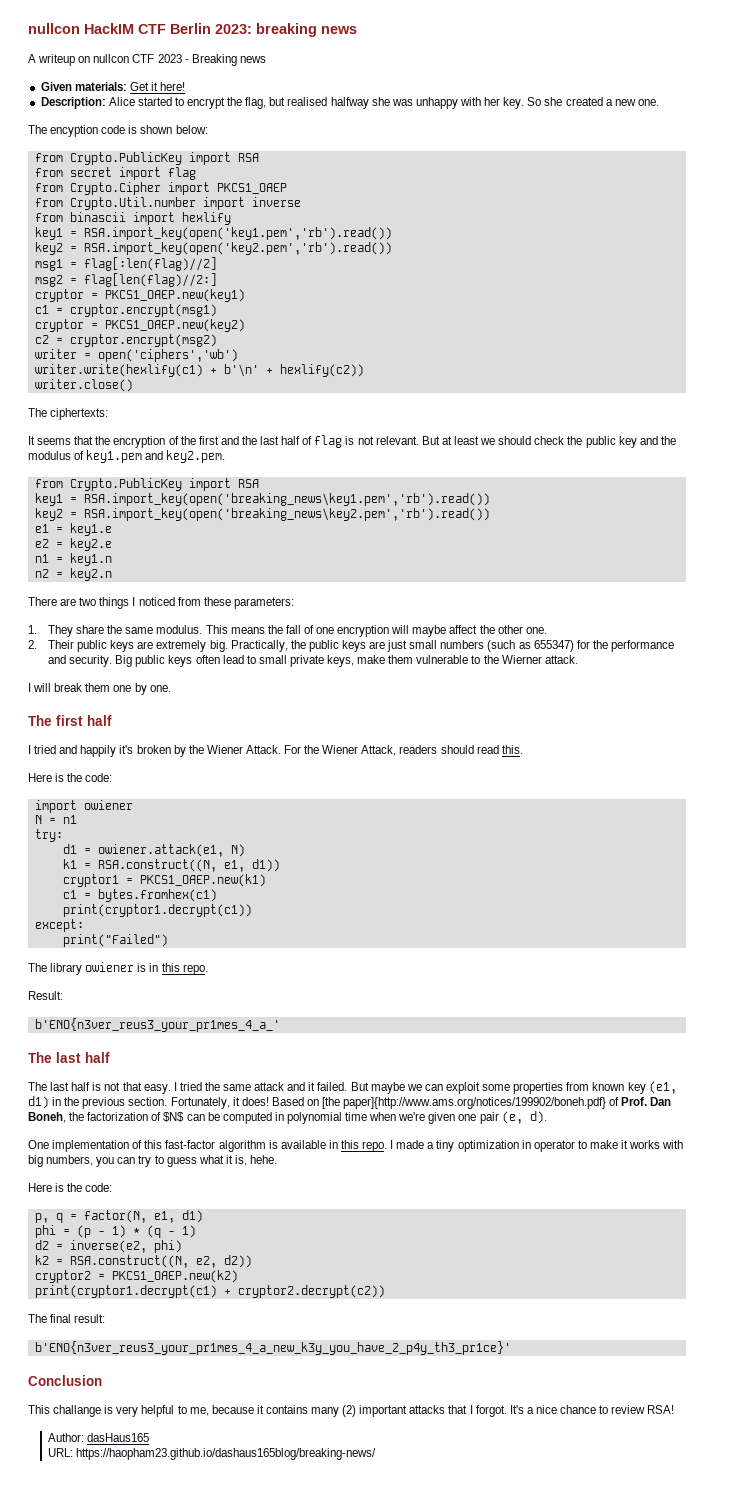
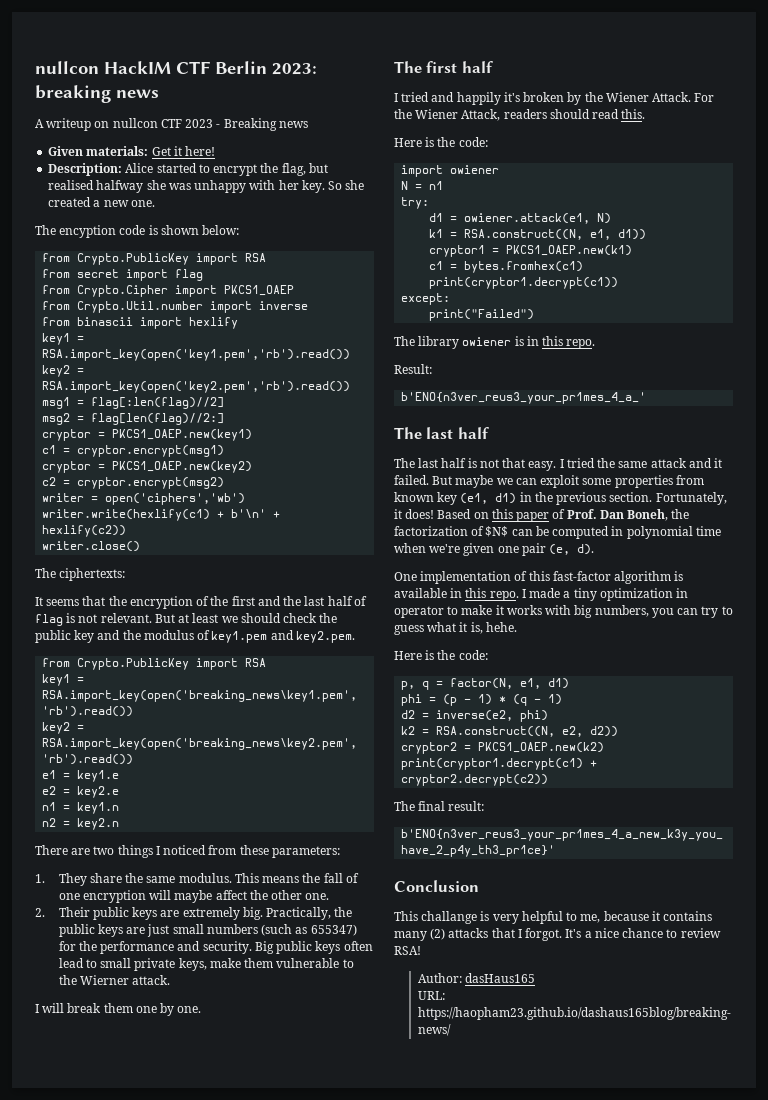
- Based on [the paper]{http://www.ams.org/notices/199902/boneh.pdf} of Prof. Dan Boneh, the factorization of $N$ can be computed in polynomial time when we're given one pair (e, d).
+ Based on this paper of Prof. Dan Boneh, the factorization of $N$ can be computed in polynomial time when we're given one pair (e, d).
- This challange is very helpful to me, because it contains many (2) important attacks that I forgot.
+ This challange is very helpful to me, because it contains many (2) attacks that I forgot.

